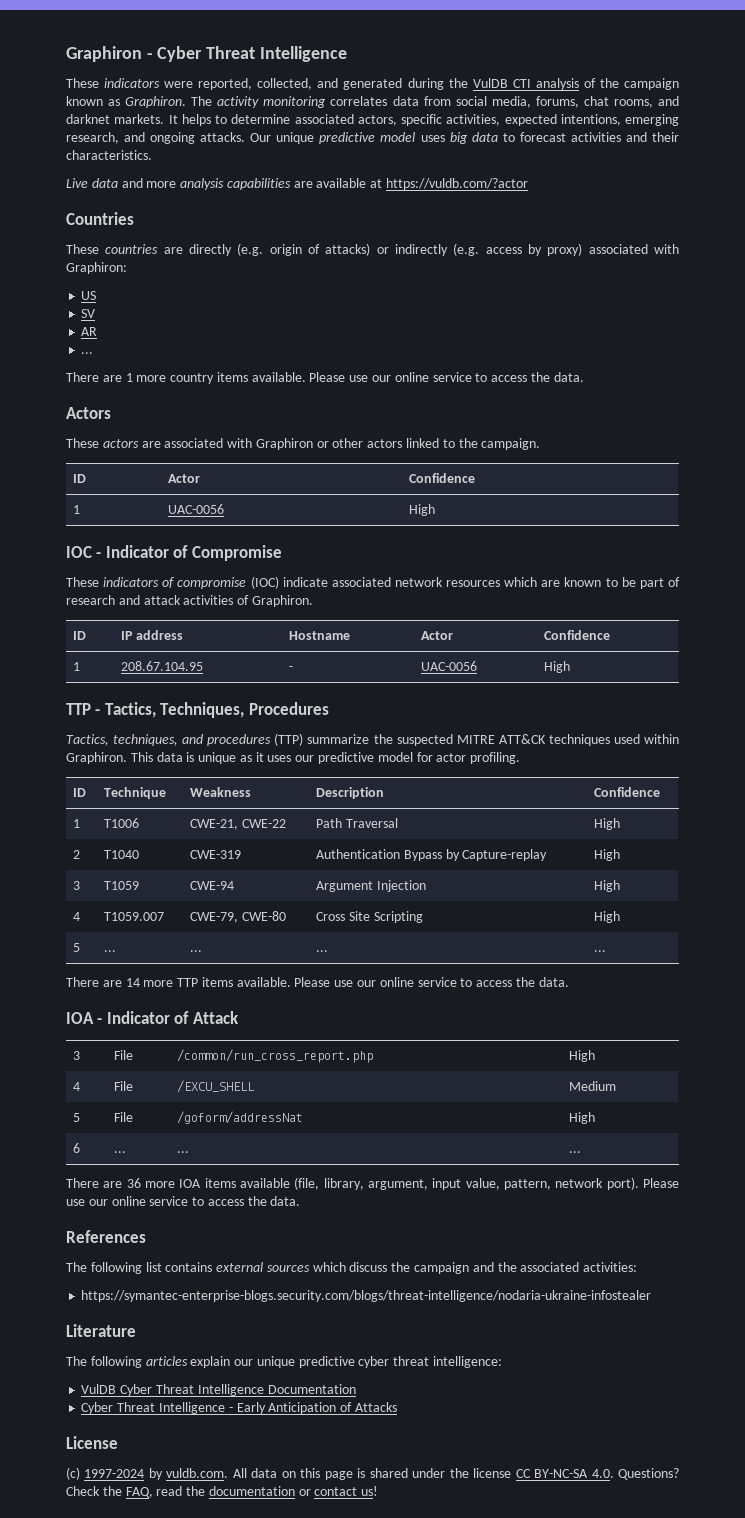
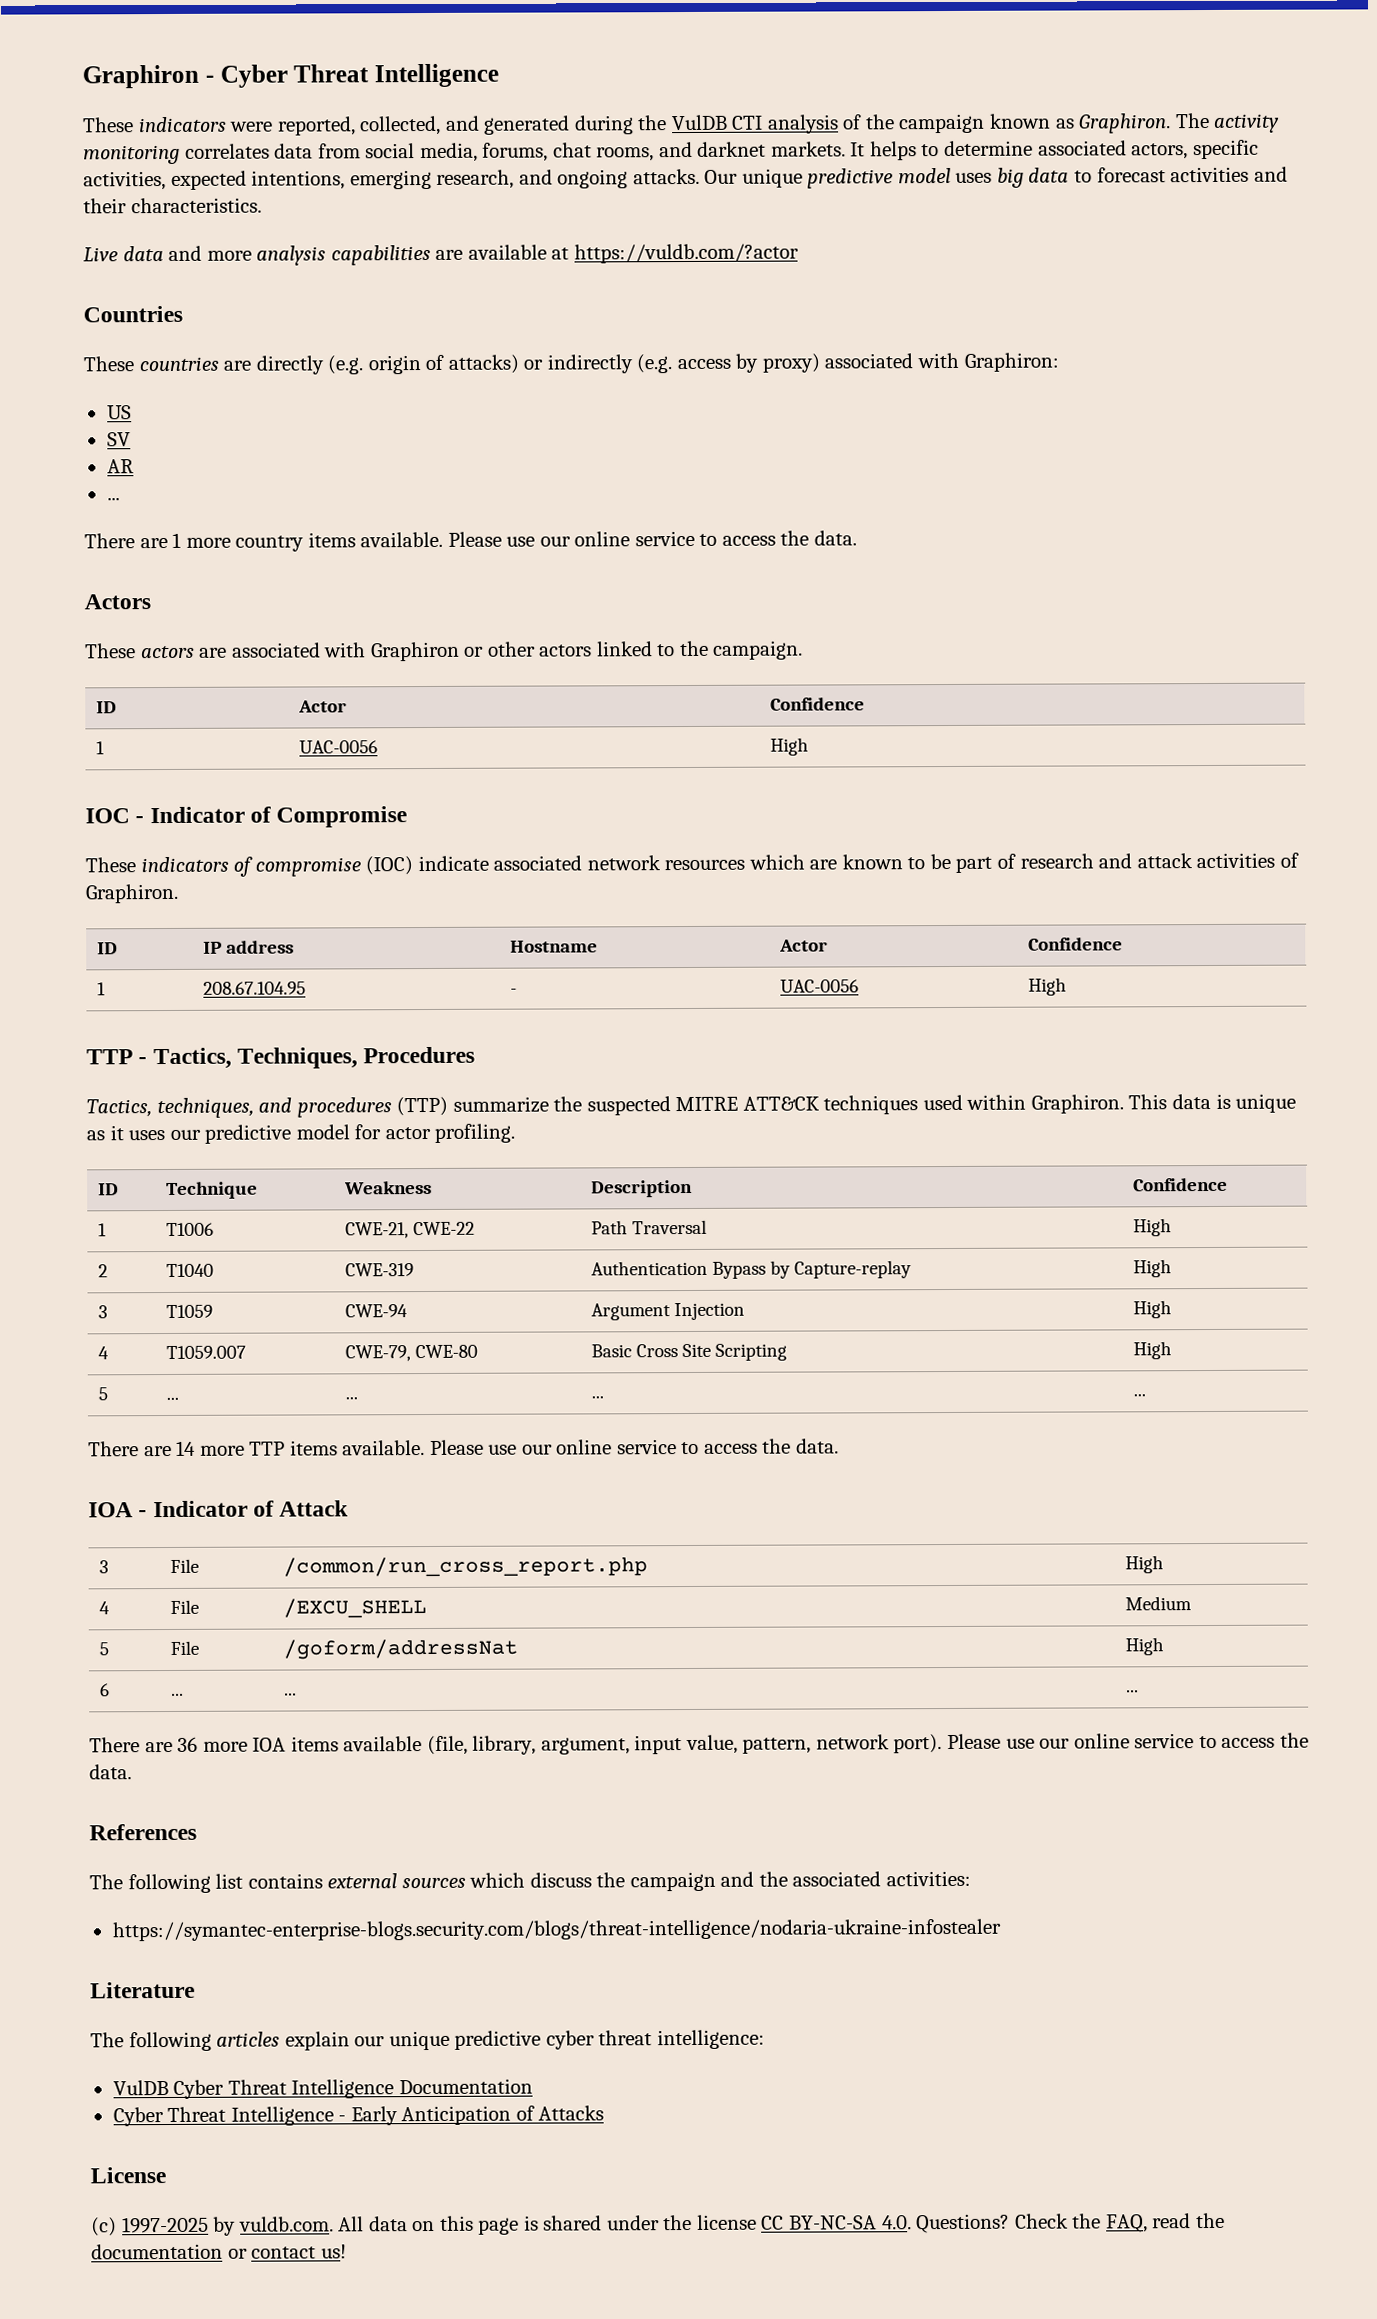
- 4 | T1059.007 | CWE-79, CWE-80 | Cross Site Scripting | High
+ 4 | T1059.007 | CWE-79, CWE-80 | Basic Cross Site Scripting | High
- (c) 1997-2024 by vuldb.com. All data on this page is shared under the license CC BY-NC-SA 4.0. Questions?
+ (c) 1997-2025 by vuldb.com. All data on this page is shared under the license CC BY-NC-SA 4.0. Questions?

